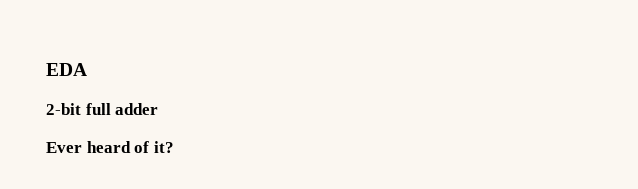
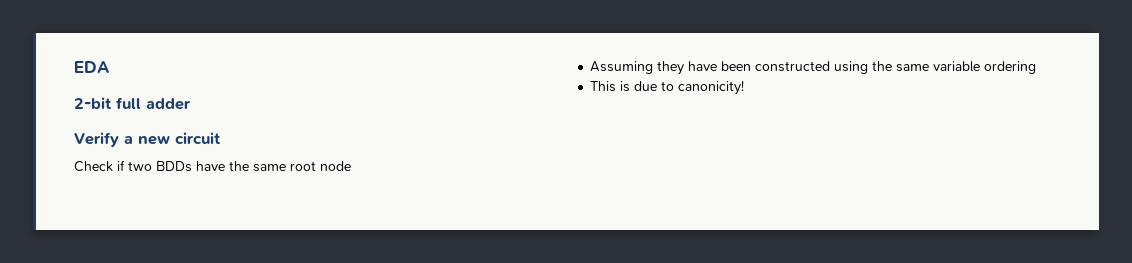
- Ever heard of it?
+ Verify a new circuit
+ Check if two BDDs have the same root node
+ Assuming they have been constructed using the same variable ordering
+ This is due to canonicity!

